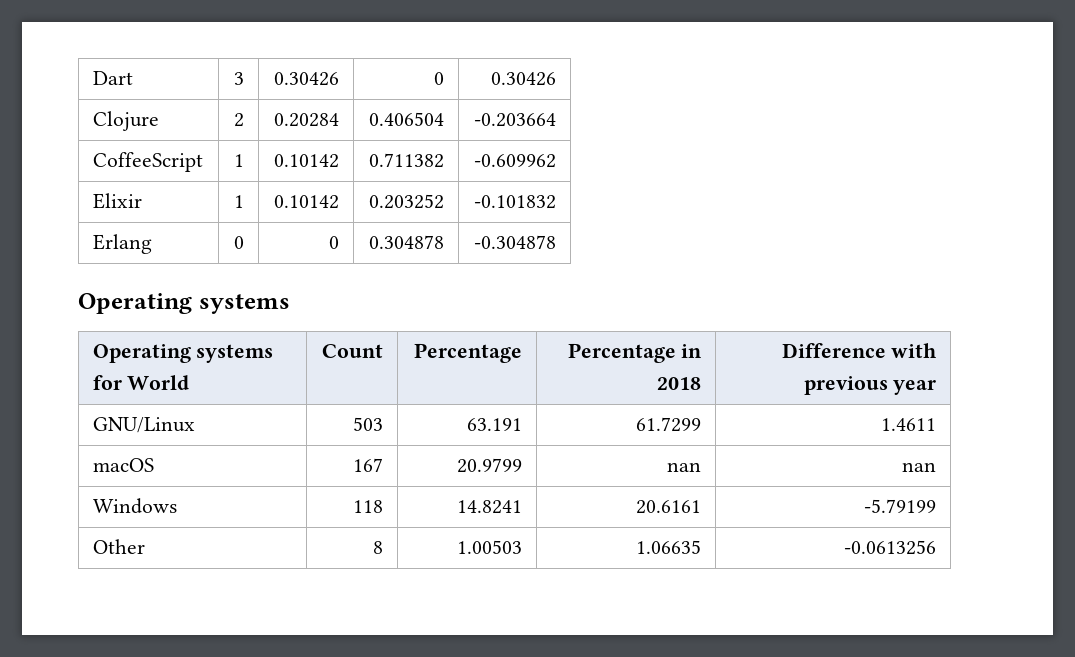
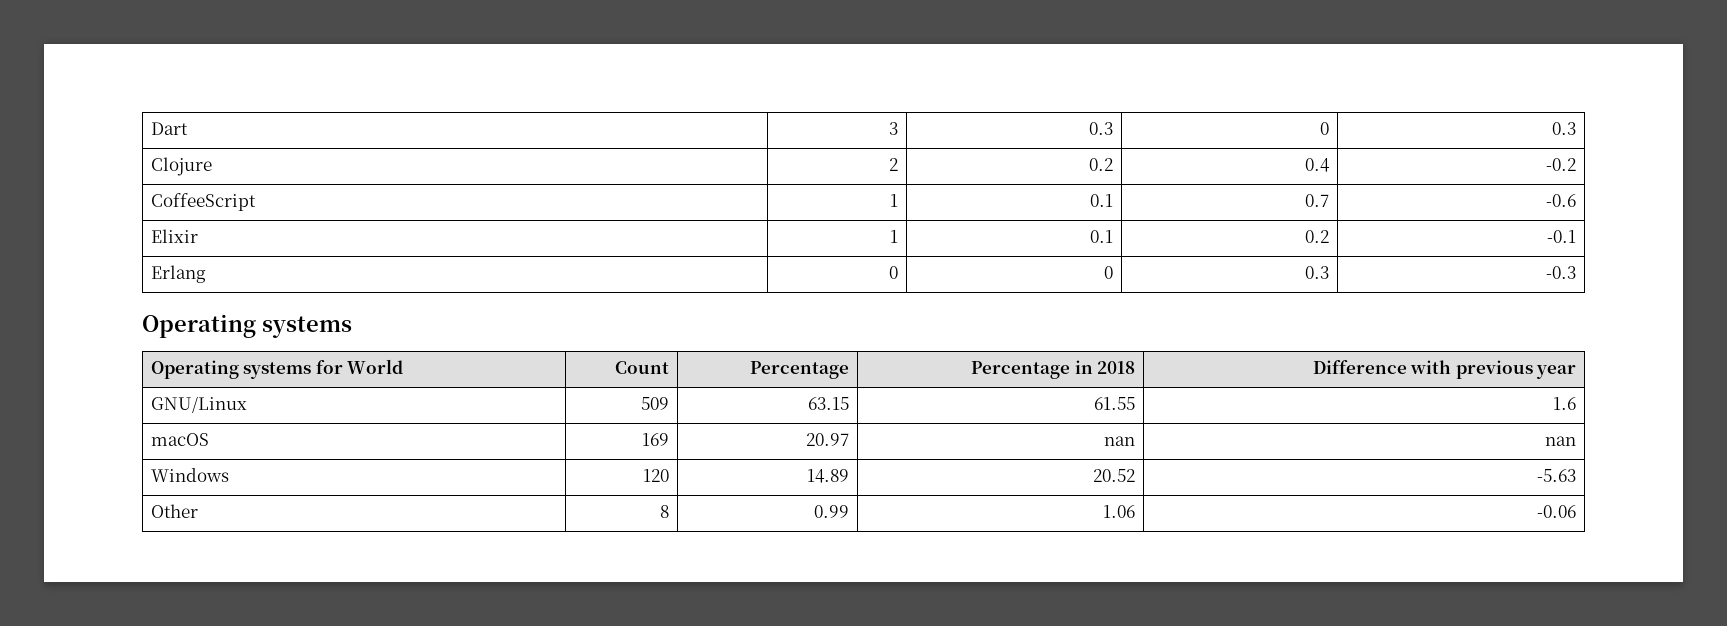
- Dart | 3 | 0.30426 | 0 | 0.30426
+ Dart | 3 | 0.3 | 0 | 0.3
- Clojure | 2 | 0.20284 | 0.406504 | -0.203664
+ Clojure | 2 | 0.2 | 0.4 | -0.2
- CoffeeScript | 1 | 0.10142 | 0.711382 | -0.609962
+ CoffeeScript | 1 | 0.1 | 0.7 | -0.6
- Elixir | 1 | 0.10142 | 0.203252 | -0.101832
+ Elixir | 1 | 0.1 | 0.2 | -0.1
- Erlang | 0 | 0 | 0.304878 | -0.304878
+ Erlang | 0 | 0 | 0.3 | -0.3
- GNU/Linux | 503 | 63.191 | 61.7299 | 1.4611
+ GNU/Linux | 509 | 63.15 | 61.55 | 1.6
- macOS | 167 | 20.9799 | nan | nan
+ macOS | 169 | 20.97 | nan | nan
- Windows | 118 | 14.8241 | 20.6161 | -5.79199
+ Windows | 120 | 14.89 | 20.52 | -5.63
- Other | 8 | 1.00503 | 1.06635 | -0.0613256
+ Other | 8 | 0.99 | 1.06 | -0.06

